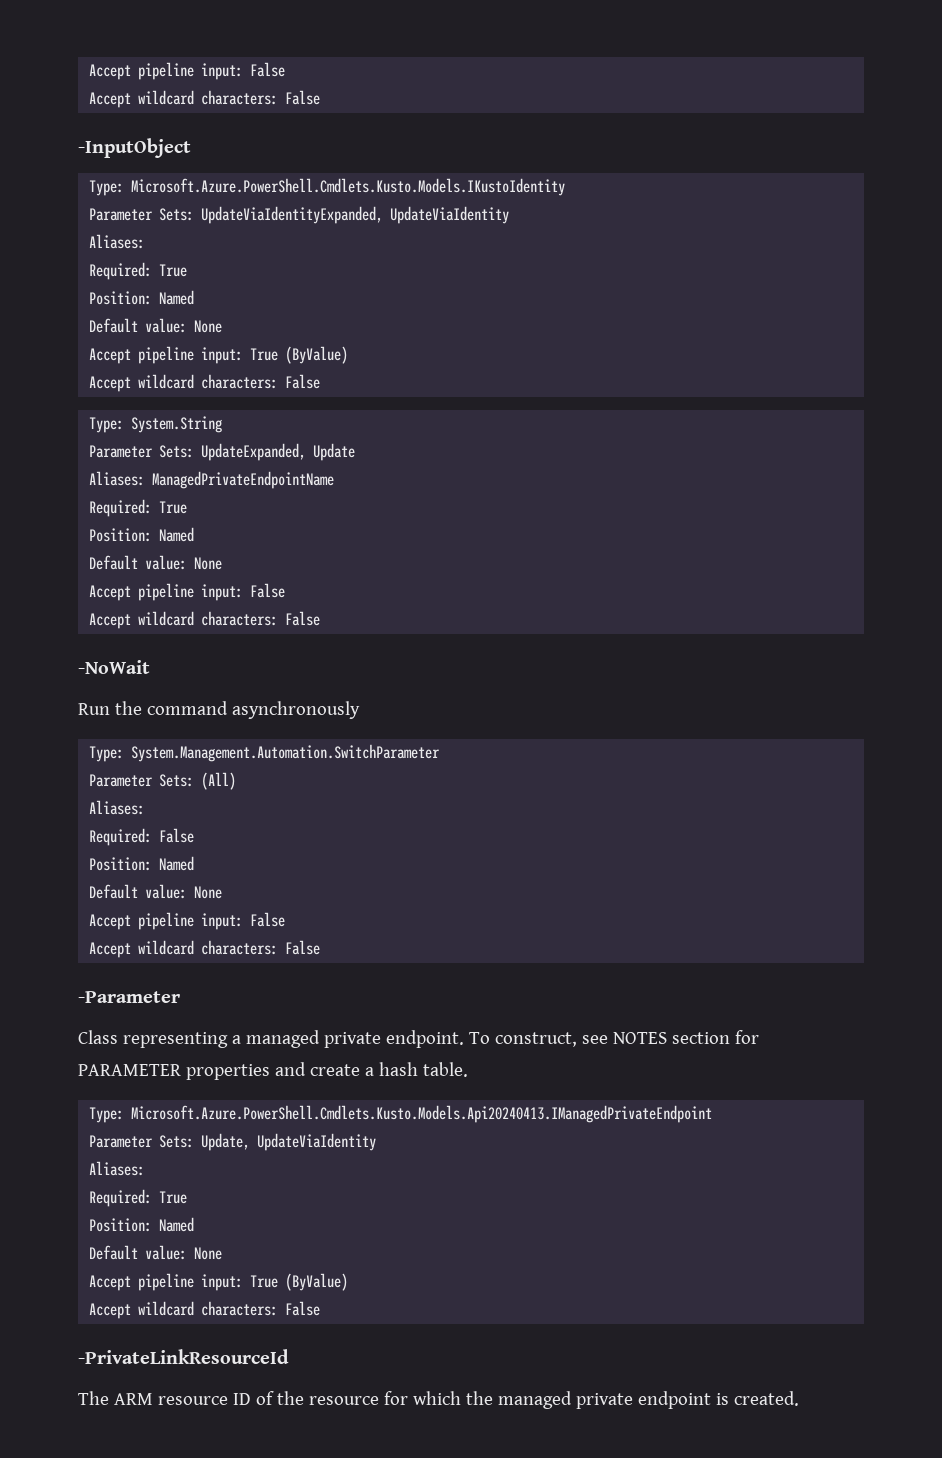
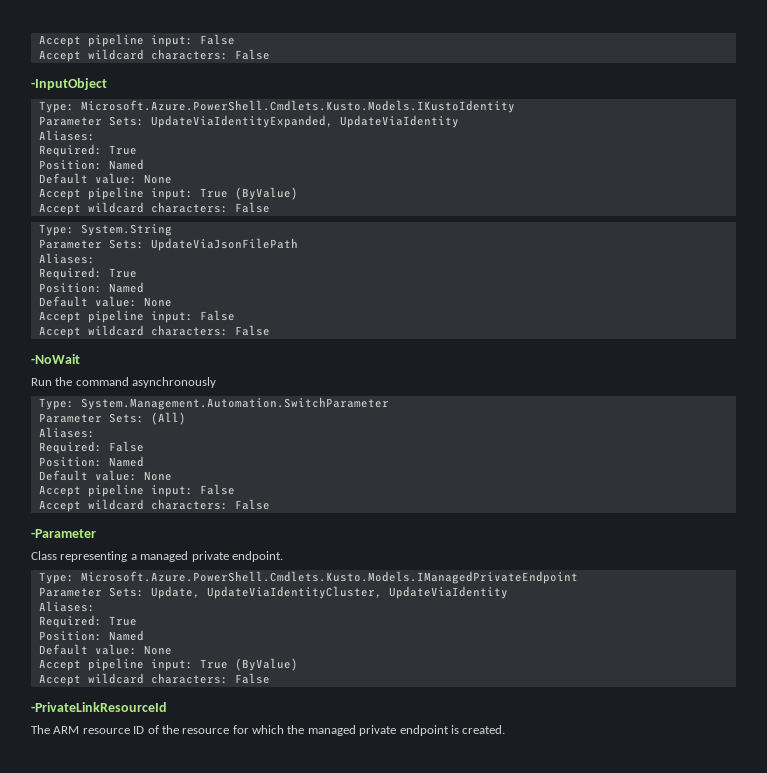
- Parameter Sets: UpdateExpanded, Update
- Aliases: ManagedPrivateEndpointName
+ Parameter Sets: UpdateViaJsonFilePath
+ Aliases:
- Class representing a managed private endpoint. To construct, see NOTES section for PARAMETER properties and create a hash table.
- Type: Microsoft.Azure.PowerShell.Cmdlets.Kusto.Models.Api20240413.IManagedPrivateEndpoint
+ Class representing a managed private endpoint.
+ Type: Microsoft.Azure.PowerShell.Cmdlets.Kusto.Models.IManagedPrivateEndpoint
- Parameter Sets: Update, UpdateViaIdentity
+ Parameter Sets: Update, UpdateViaIdentityCluster, UpdateViaIdentity

